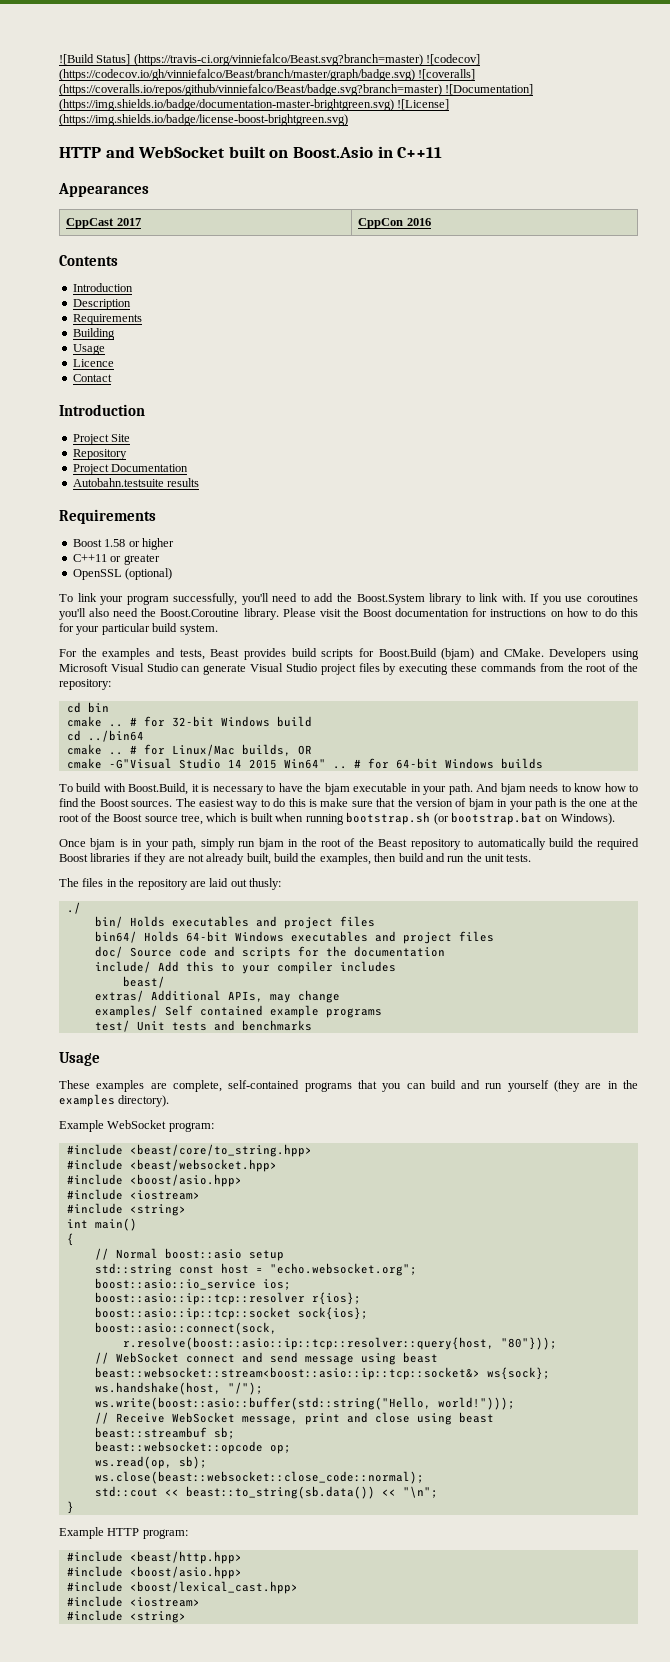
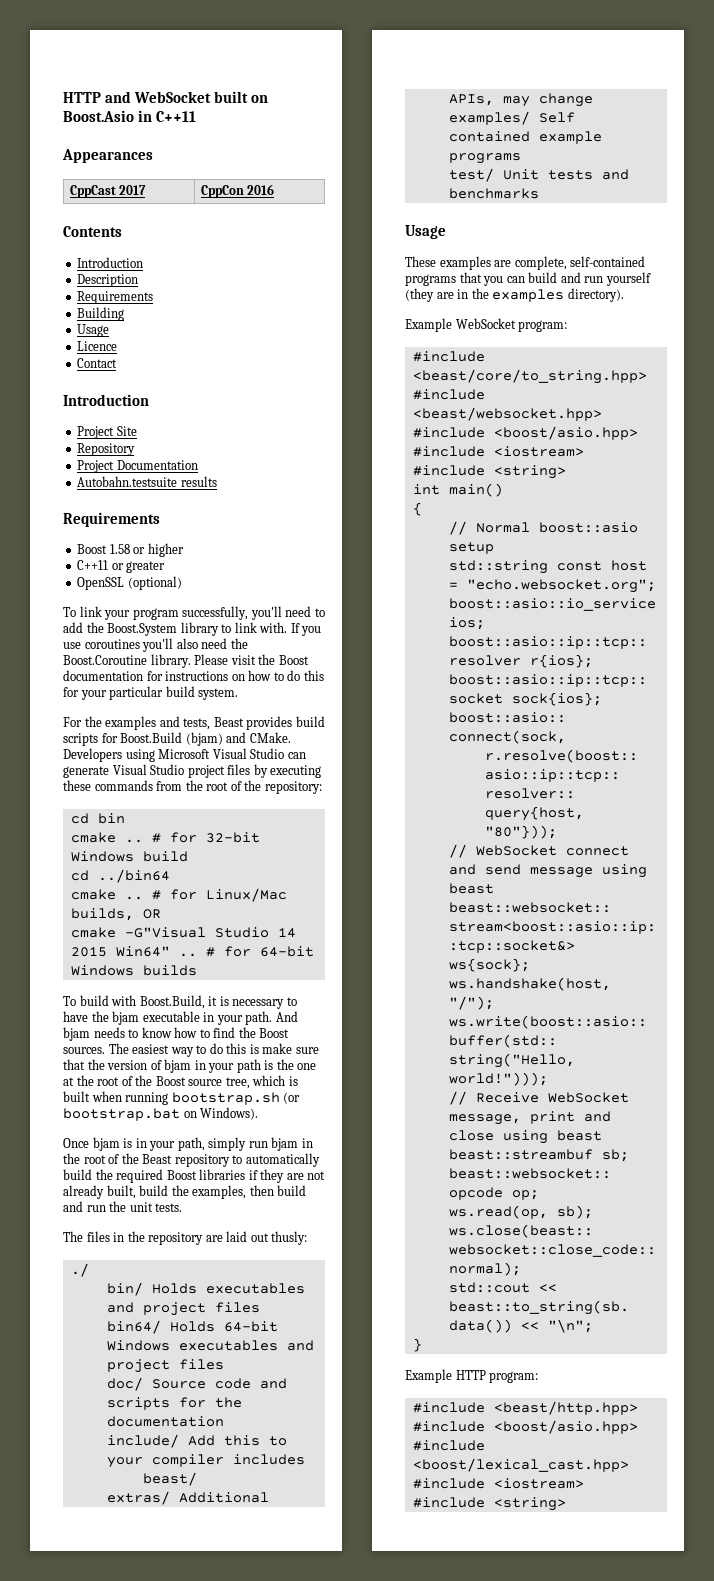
- ![Build Status] (https://travis-ci.org/vinniefalco/Beast.svg?branch=master) ![codecov] (https://codecov.io/gh/vinniefalco/Beast/branch/master/graph/badge.svg) ![coveralls] (https://coveralls.io/repos/github/vinniefalco/Beast/badge.svg?branch=master) ![Documentation] (https://img.shields.io/badge/documentation-master-brightgreen.svg) ![License] (https://img.shields.io/badge/license-boost-brightgreen.svg)

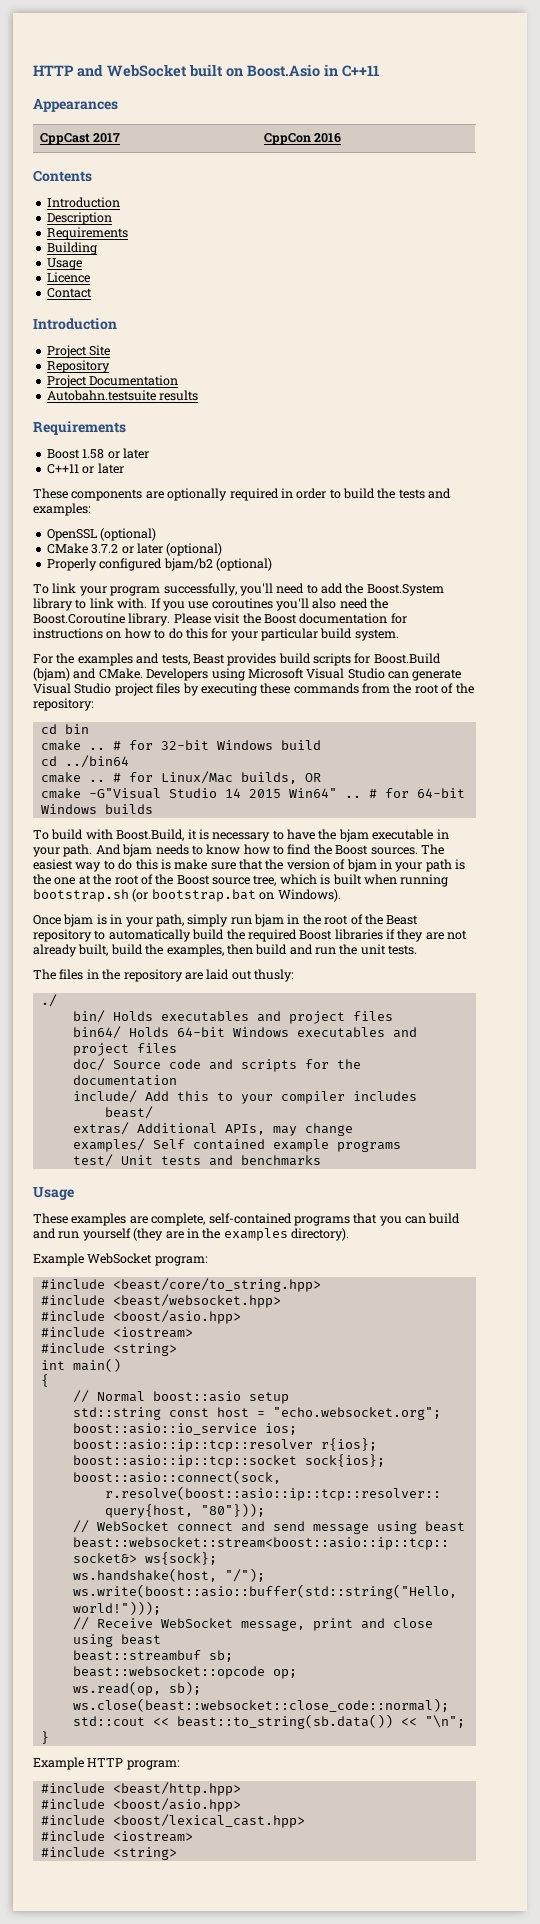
- Boost 1.58 or higher
+ Boost 1.58 or later
- C++11 or greater
+ C++11 or later
+ These components are optionally required in order to build the tests and examples:
  OpenSSL (optional)
+ CMake 3.7.2 or later (optional)
+ Properly configured bjam/b2 (optional)

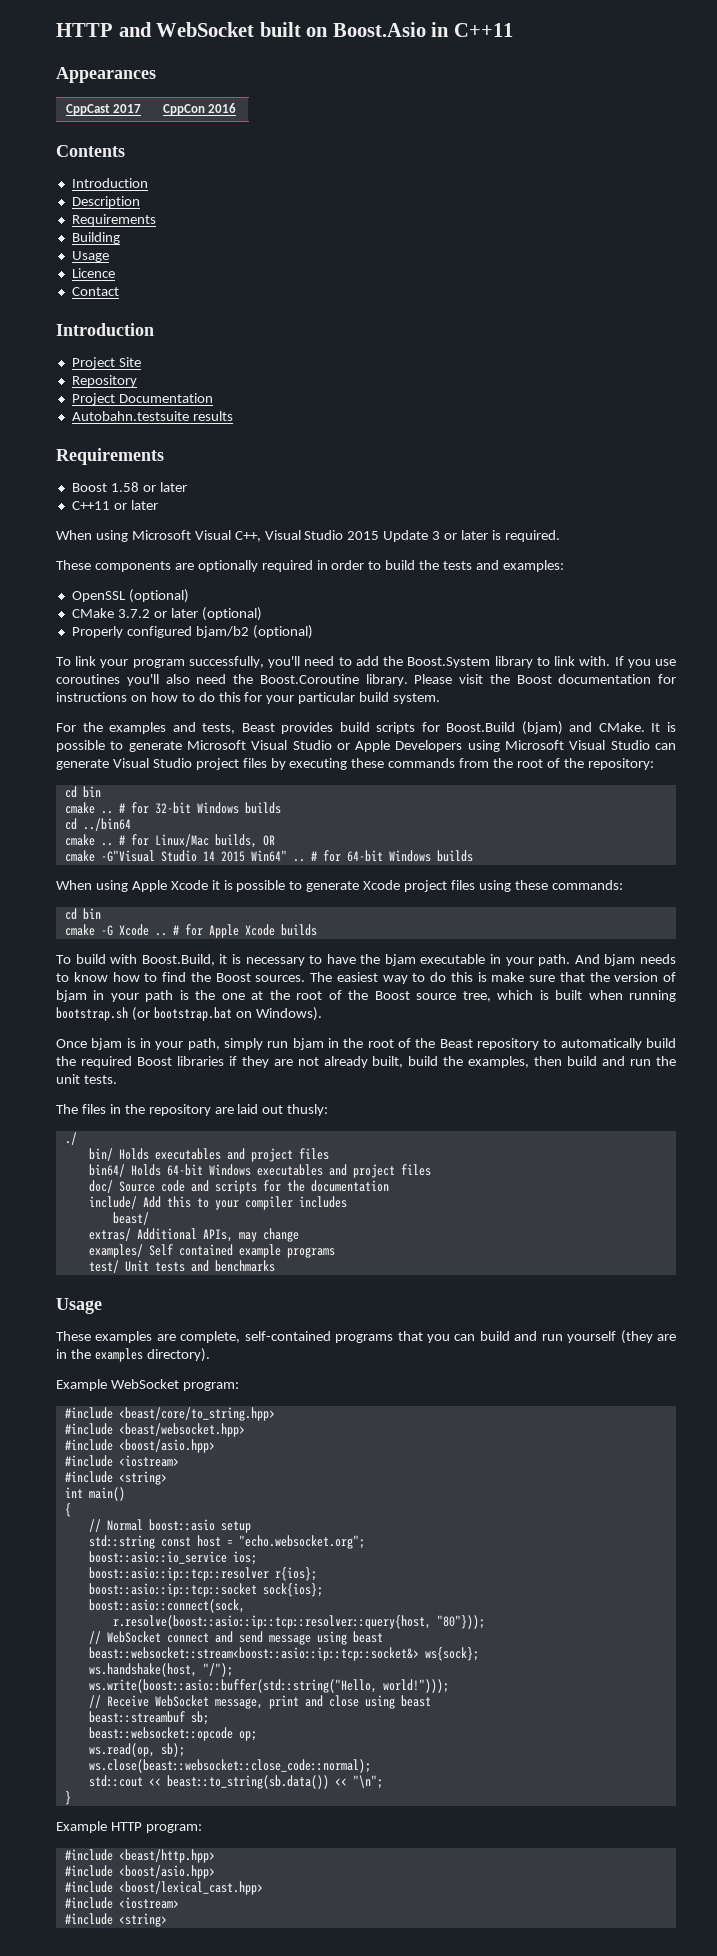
+ When using Microsoft Visual C++, Visual Studio 2015 Update 3 or later is required.
- Developers using Microsoft Visual Studio can generate Visual Studio project files by executing these commands from the root of the repository:
+ It is possible to generate Microsoft Visual Studio or Apple Developers using Microsoft Visual Studio can generate Visual Studio project files by executing these commands from the root of the repository:
- # for 32-bit Windows build
+ # for 32-bit Windows builds
+ When using Apple Xcode it is possible to generate Xcode project files using these commands:
+ cd bin
+ cmake -G Xcode .. # for Apple Xcode builds

